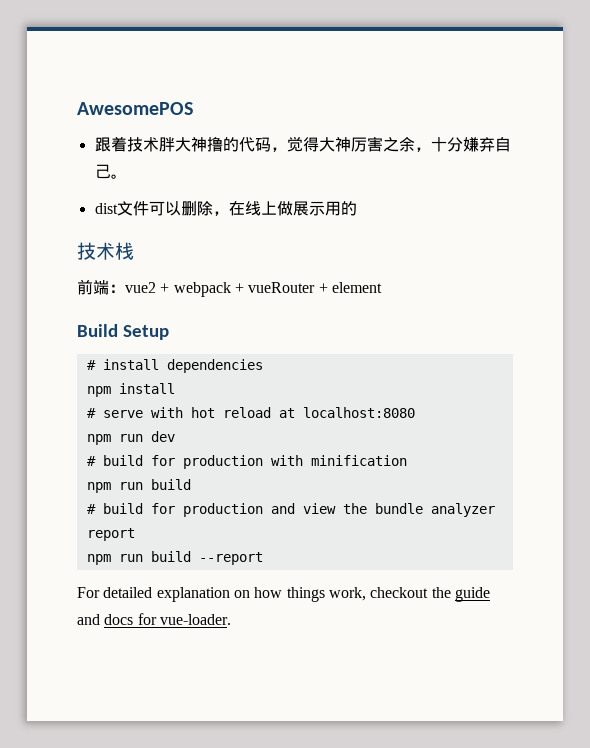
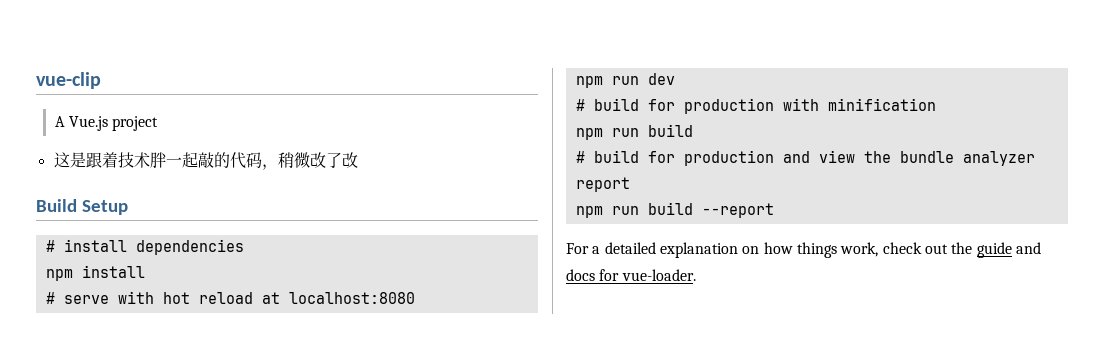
- AwesomePOS
- 跟着技术胖大神撸的代码，觉得大神厉害之余，十分嫌弃自己。
- dist文件可以删除，在线上做展示用的
- 技术栈
- 前端：vue2 + webpack + vueRouter + element
+ vue-clip
+ A Vue.js project
+ 这是跟着技术胖一起敲的代码，稍微改了改
- For detailed explanation on how things work, checkout the guide and docs for vue-loader.
+ For a detailed explanation on how things work, check out the guide and docs for vue-loader.

